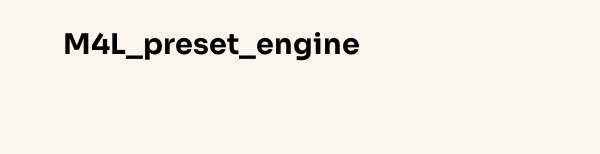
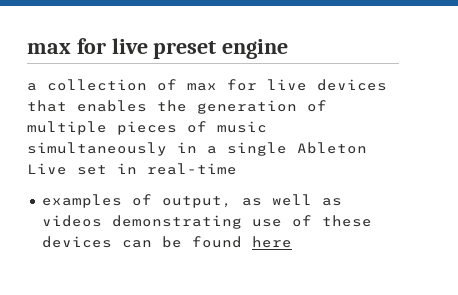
- M4L_preset_engine
+ max for live preset engine
+ a collection of max for live devices that enables the generation of multiple pieces of music simultaneously in a single Ableton Live set in real-time
+ examples of output, as well as videos demonstrating use of these devices can be found here

